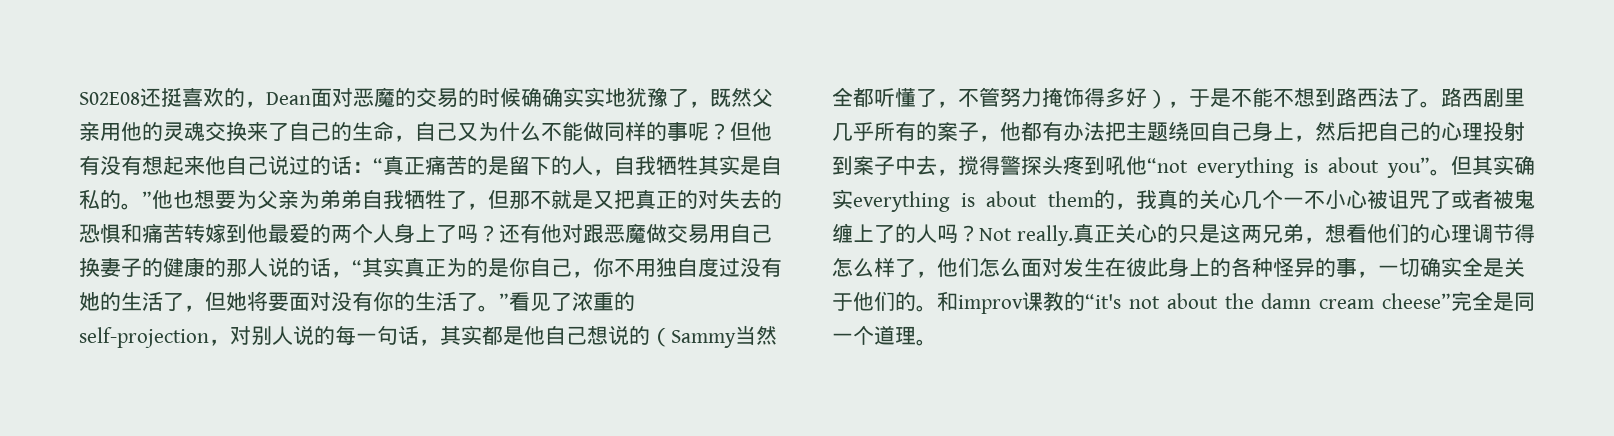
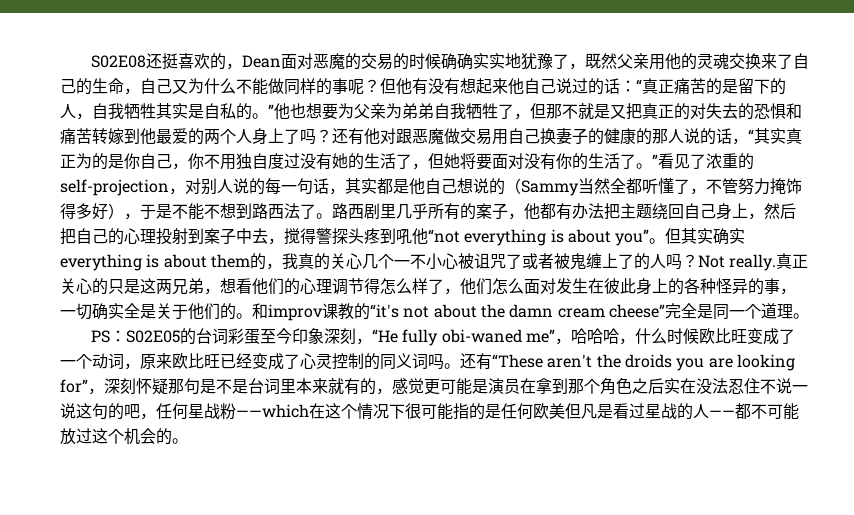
+ PS：S02E05的台词彩蛋至今印象深刻，“He fully obi-waned me”，哈哈哈，什么时候欧比旺变成了一个动词，原来欧比旺已经变成了心灵控制的同义词吗。还有“These aren't the droids you are looking for”，深刻怀疑那句是不是台词里本来就有的，感觉更可能是演员在拿到那个角色之后实在没法忍住不说一说这句的吧，任何星战粉——which在这个情况下很可能指的是任何欧美但凡是看过星战的人——都不可能放过这个机会的。

